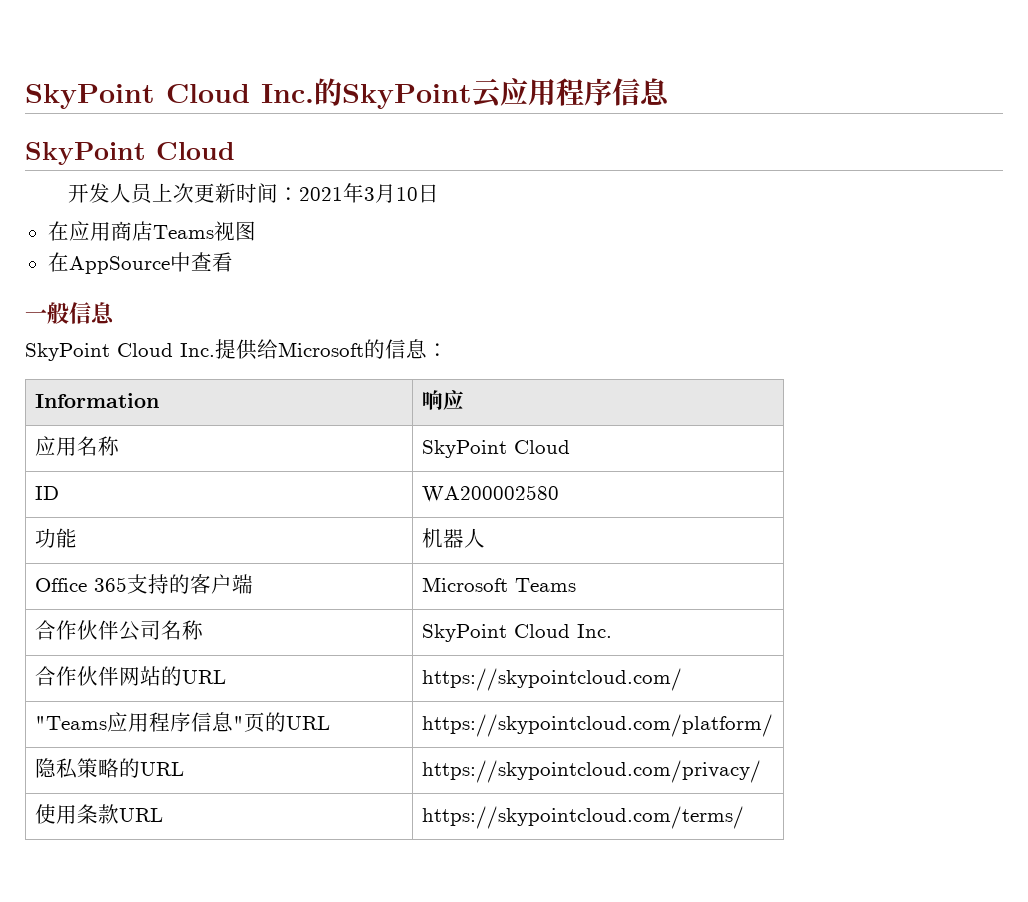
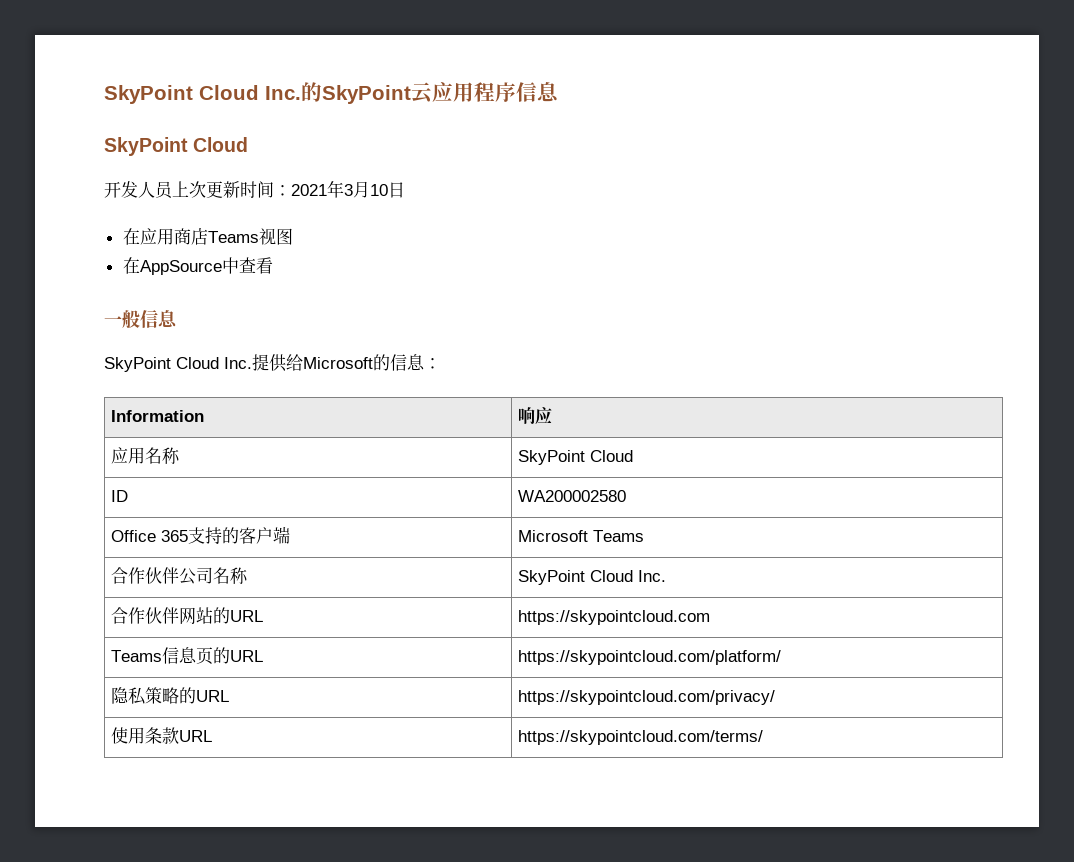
- 功能 | 机器人
- 合作伙伴网站的URL | https://skypointcloud.com/
- "Teams应用程序信息"页的URL | https://skypointcloud.com/platform/
+ 合作伙伴网站的URL | https://skypointcloud.com
+ Teams信息页的URL | https://skypointcloud.com/platform/

